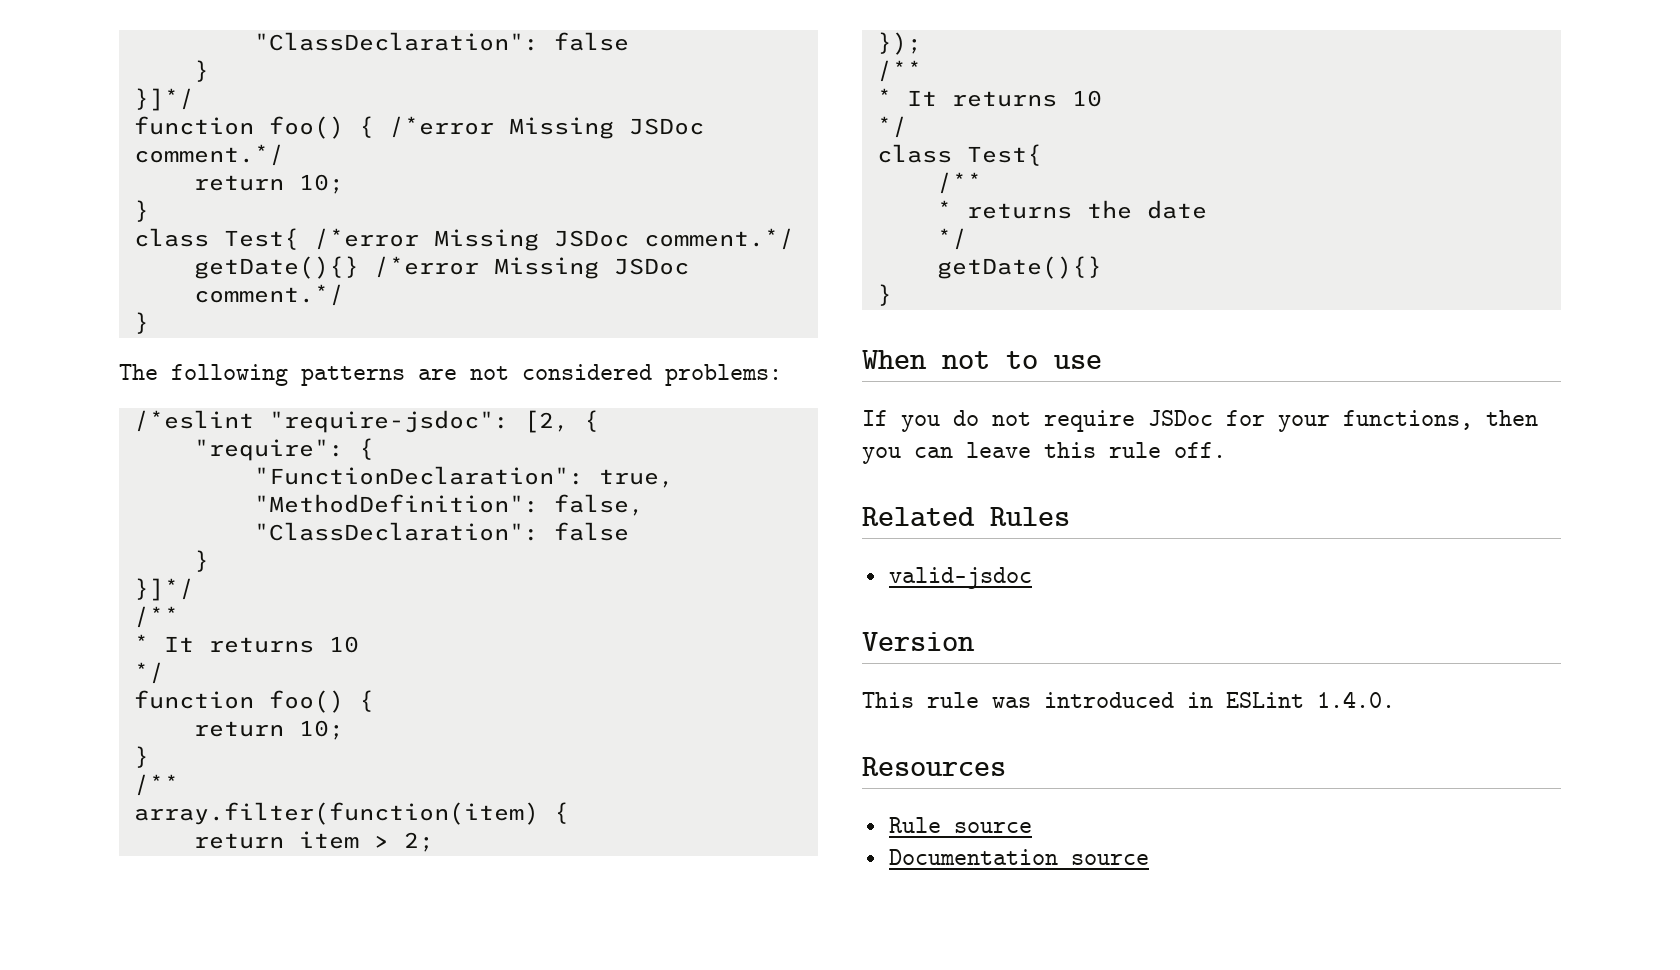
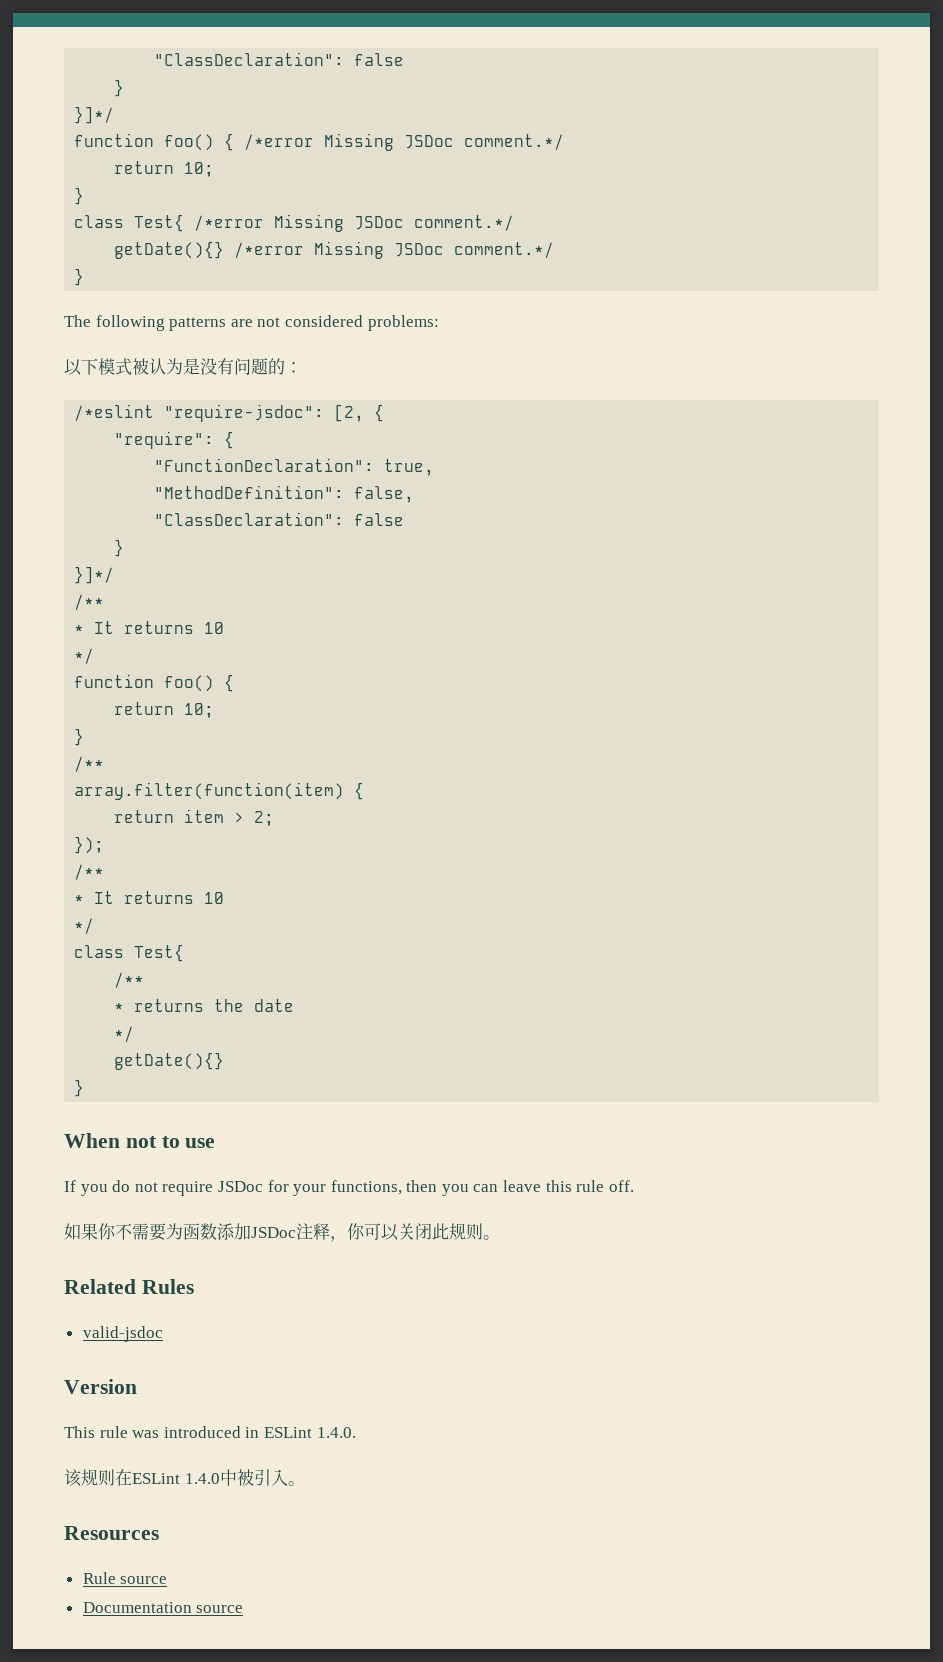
+ 以下模式被认为是没有问题的：
+ 如果你不需要为函数添加JSDoc注释，你可以关闭此规则。
+ 该规则在ESLint 1.4.0中被引入。

